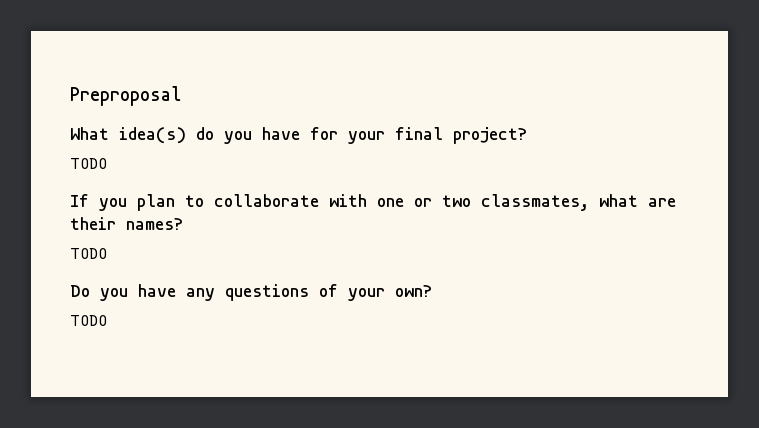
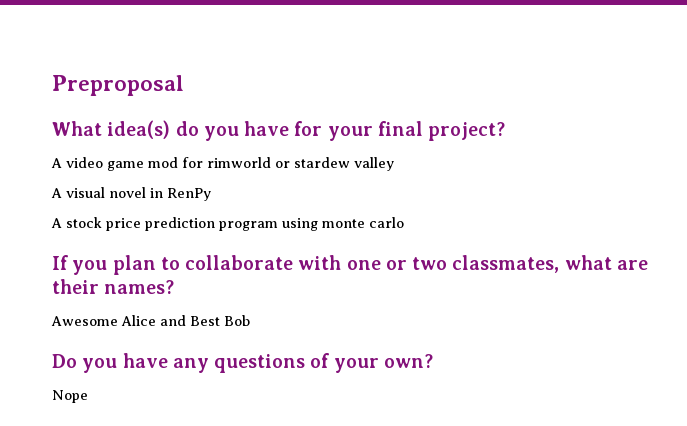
  What idea(s) do you have for your final project?
- TODO
+ A video game mod for rimworld or stardew valley
+ A visual novel in RenPy
+ A stock price prediction program using monte carlo
  If you plan to collaborate with one or two classmates, what are their names?
- TODO
+ Awesome Alice and Best Bob
  Do you have any questions of your own?
- TODO
+ Nope

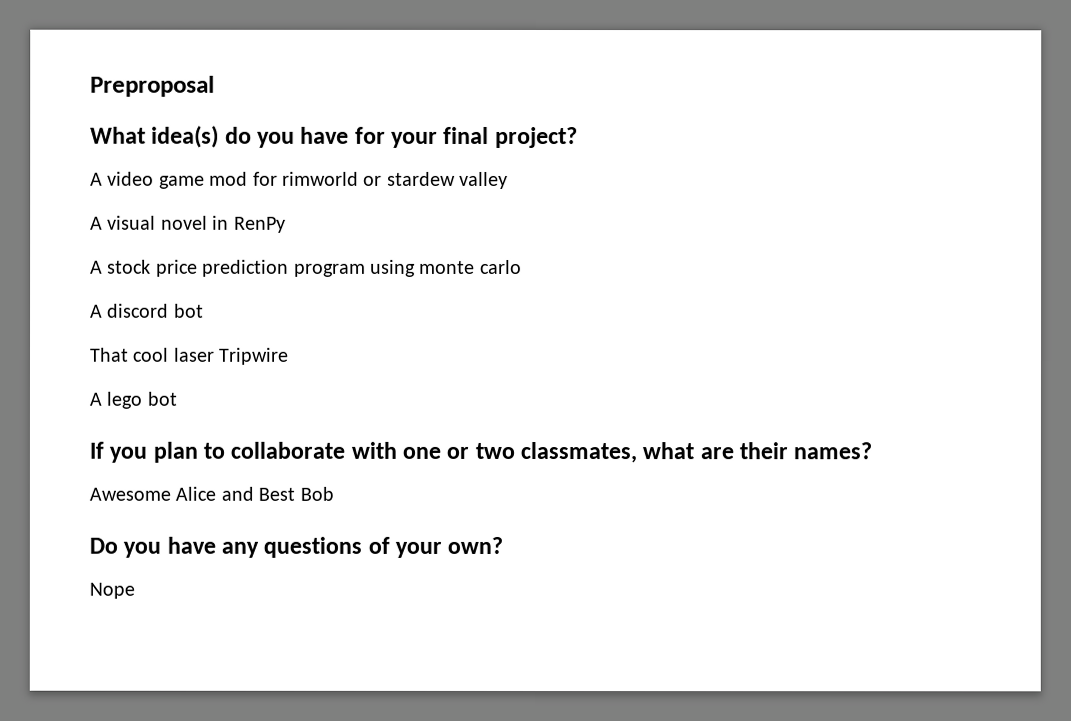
+ A discord bot
+ That cool laser Tripwire
+ A lego bot

